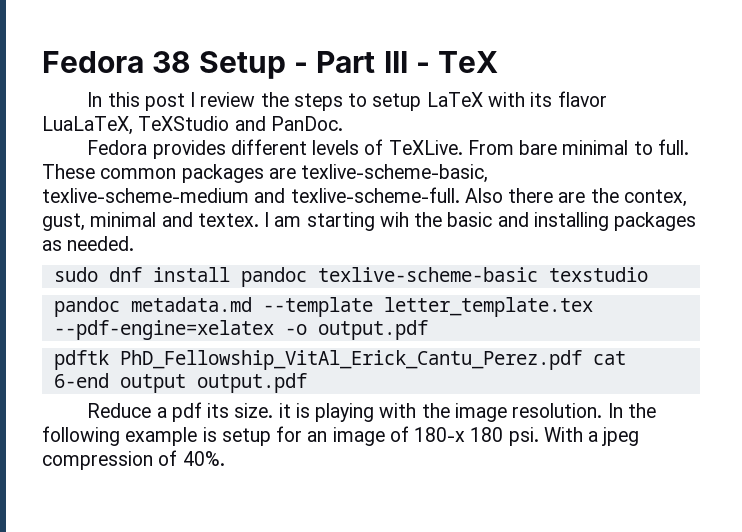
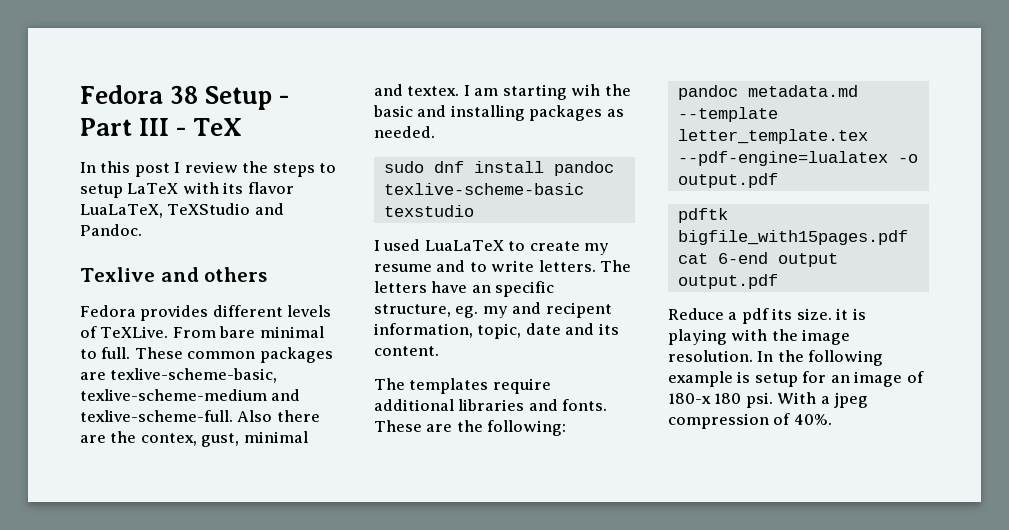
- In this post I review the steps to setup LaTeX with its flavor LuaLaTeX, TeXStudio and PanDoc.
+ In this post I review the steps to setup LaTeX with its flavor LuaLaTeX, TeXStudio and Pandoc.
+ Texlive and others
+ I used LuaLaTeX to create my resume and to write letters. The letters have an specific structure, eg. my and recipent information, topic, date and its content.
+ The templates require additional libraries and fonts. These are the following:
- pandoc metadata.md --template letter_template.tex --pdf-engine=xelatex -o output.pdf
+ pandoc metadata.md --template letter_template.tex --pdf-engine=lualatex -o output.pdf
- pdftk PhD_Fellowship_VitAl_Erick_Cantu_Perez.pdf cat 6-end output output.pdf
+ pdftk bigfile_with15pages.pdf cat 6-end output output.pdf

